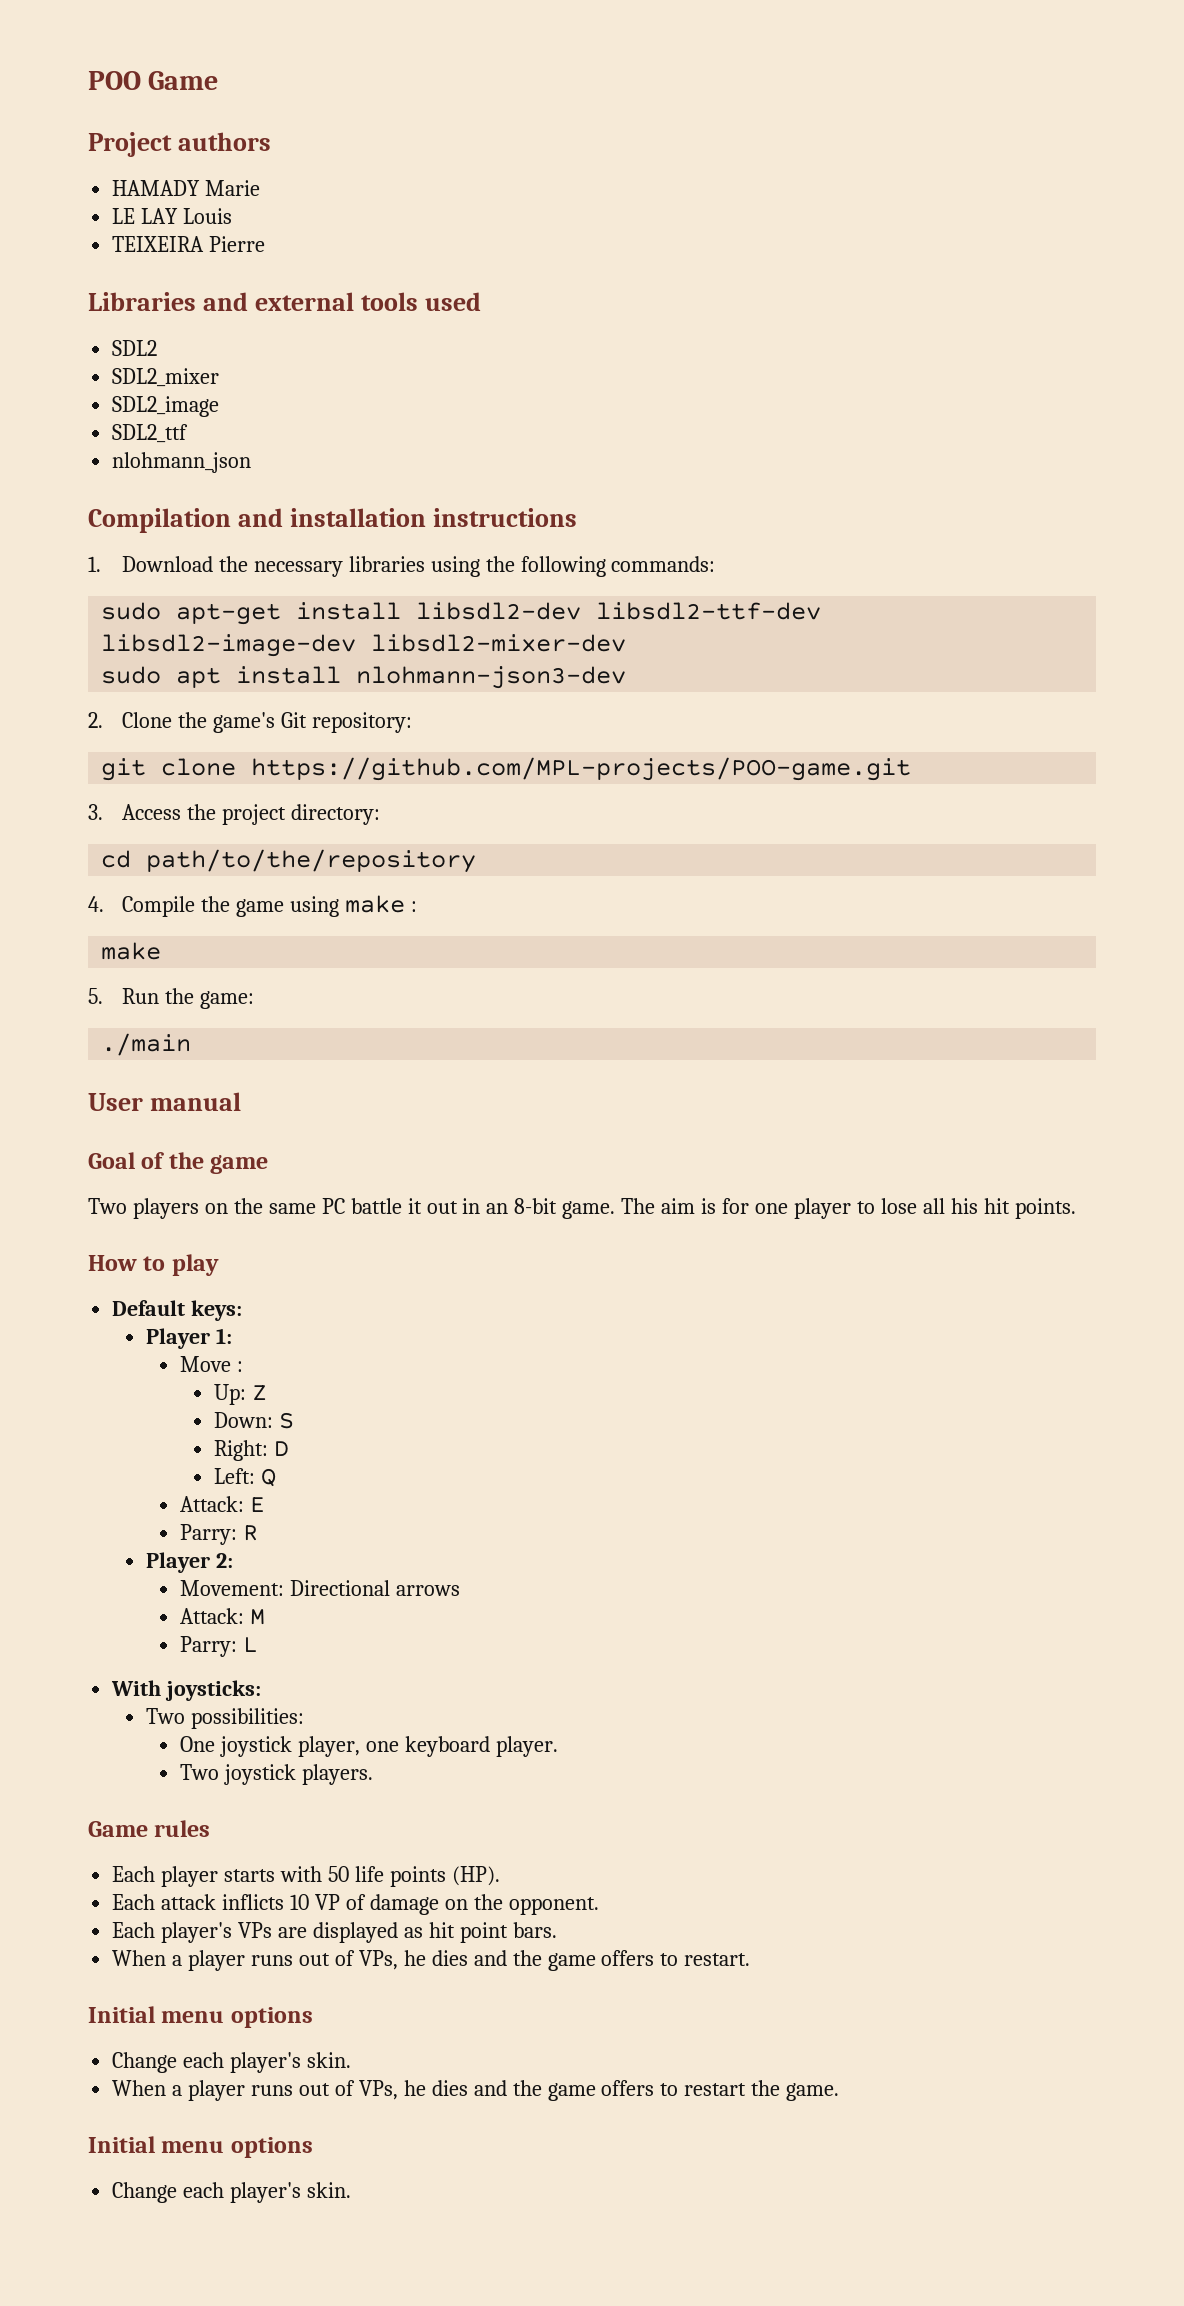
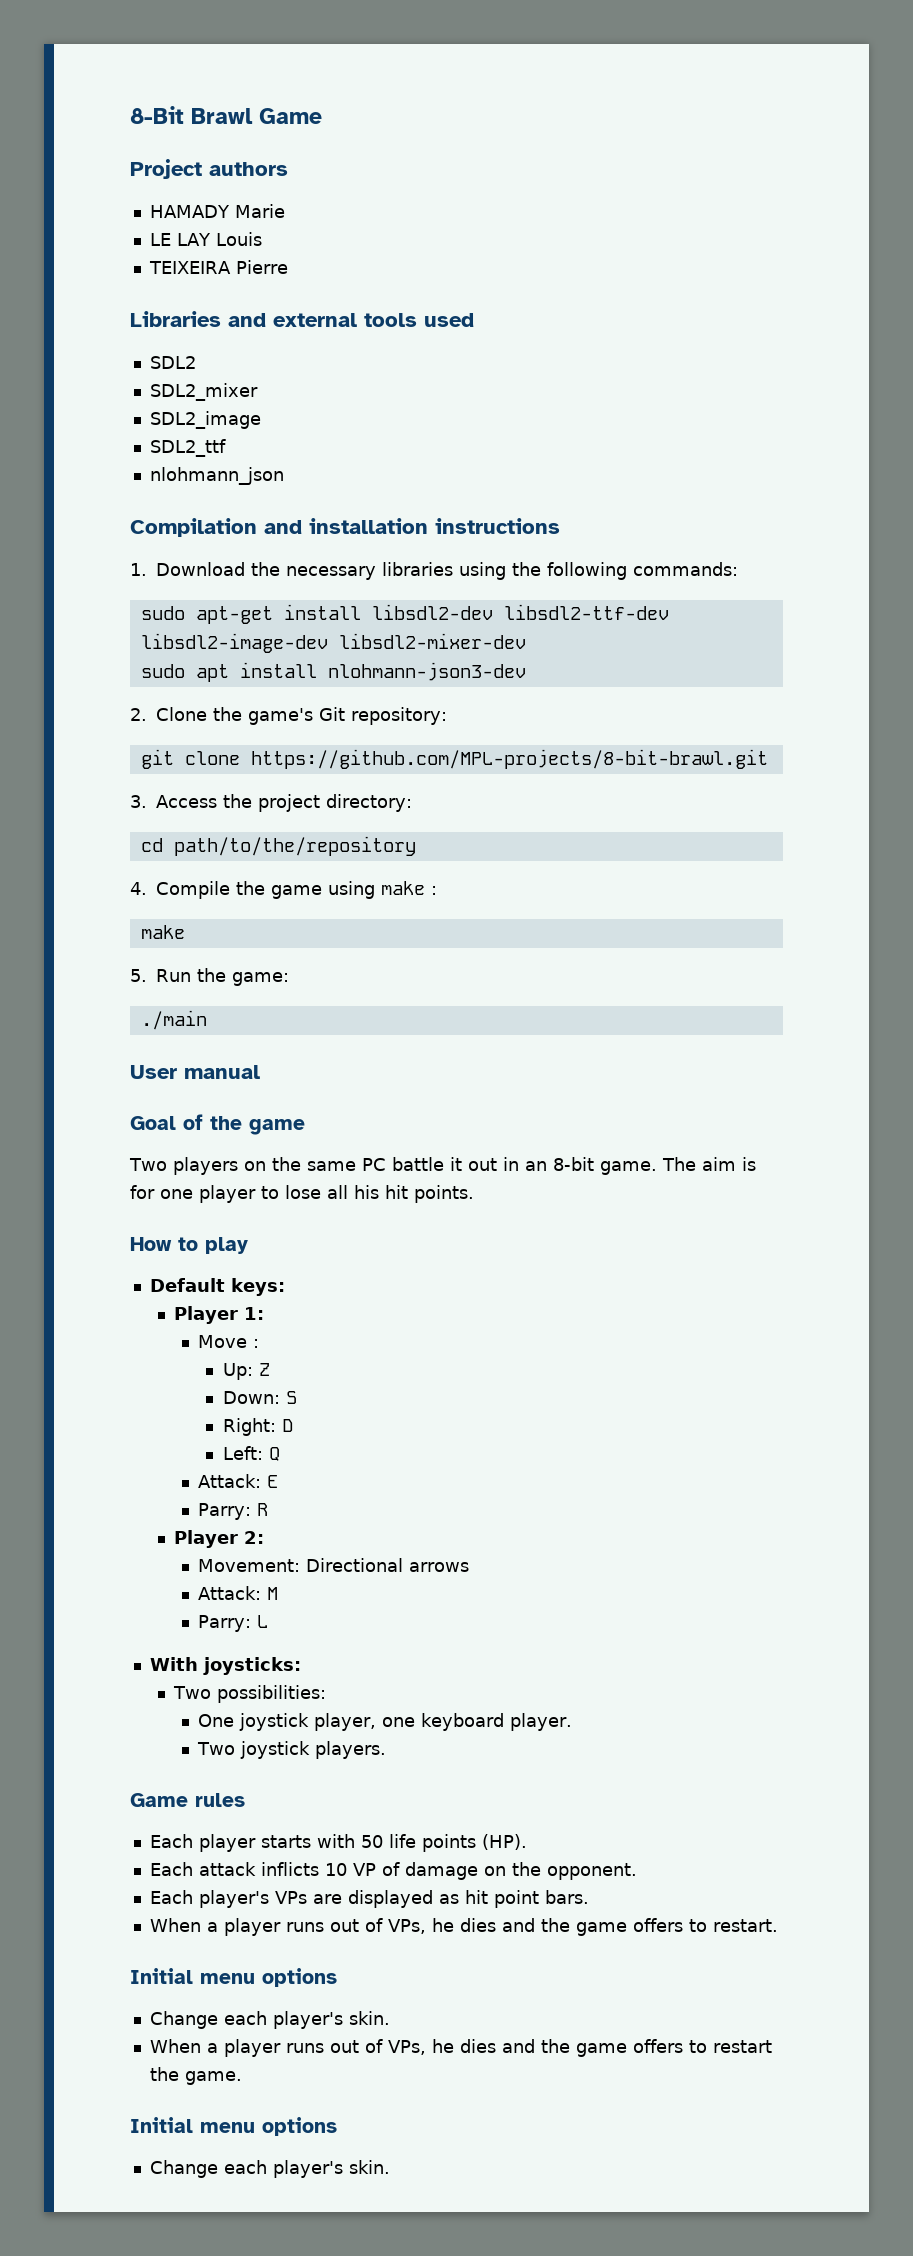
- POO Game
+ 8-Bit Brawl Game
- git clone https://github.com/MPL-projects/POO-game.git
+ git clone https://github.com/MPL-projects/8-bit-brawl.git

